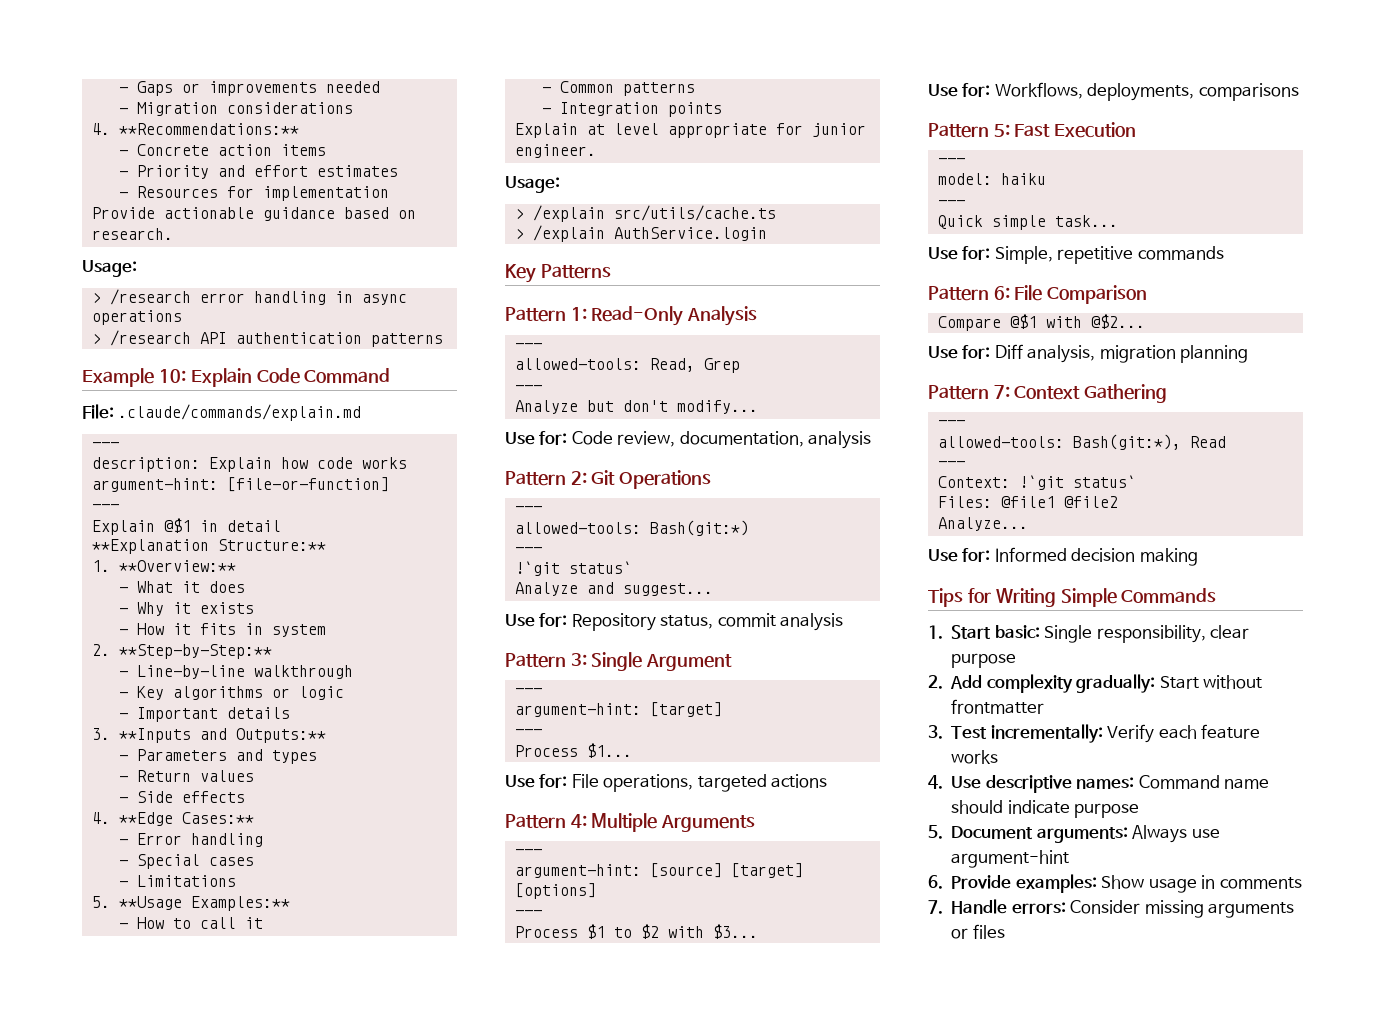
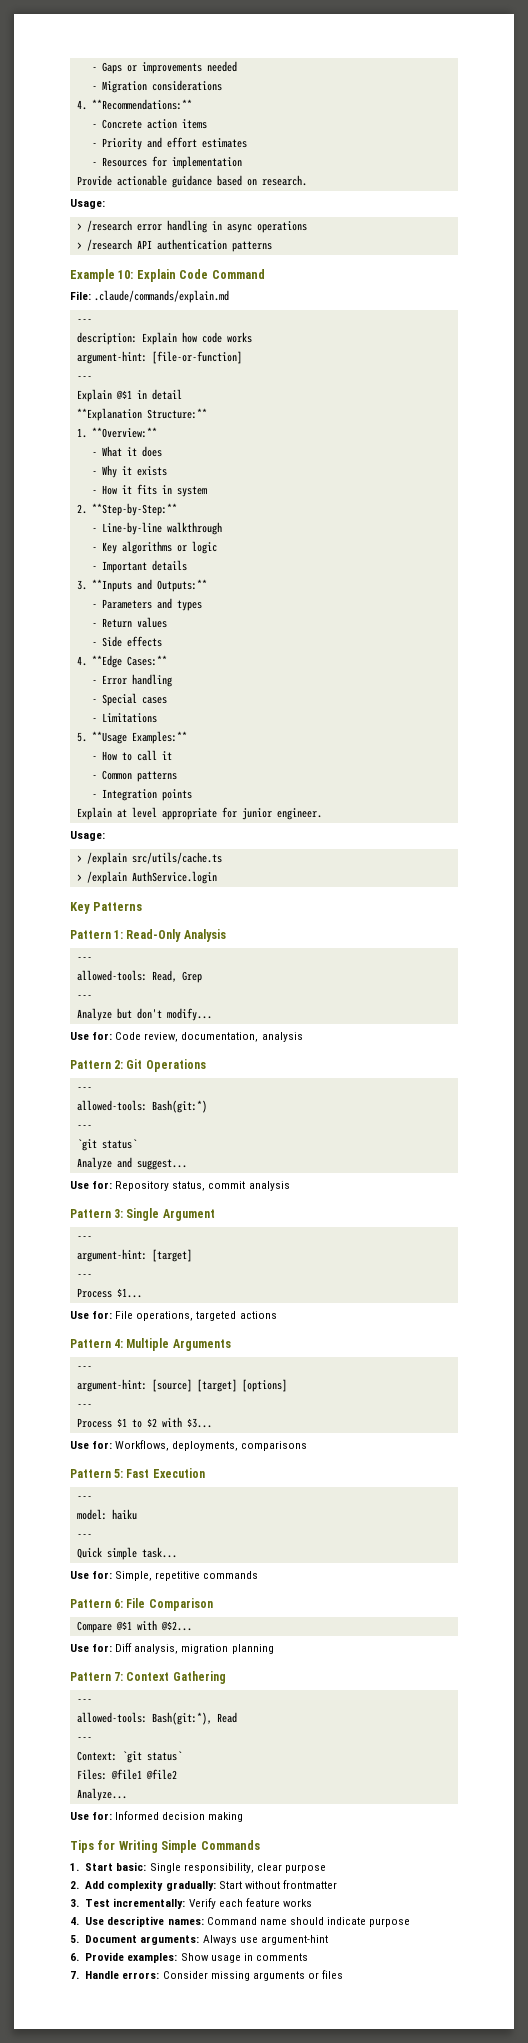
  allowed-tools: Bash(git:*)
  ---
- !`git status`
+ `git status`
- Context: !`git status`
+ Context: `git status`

